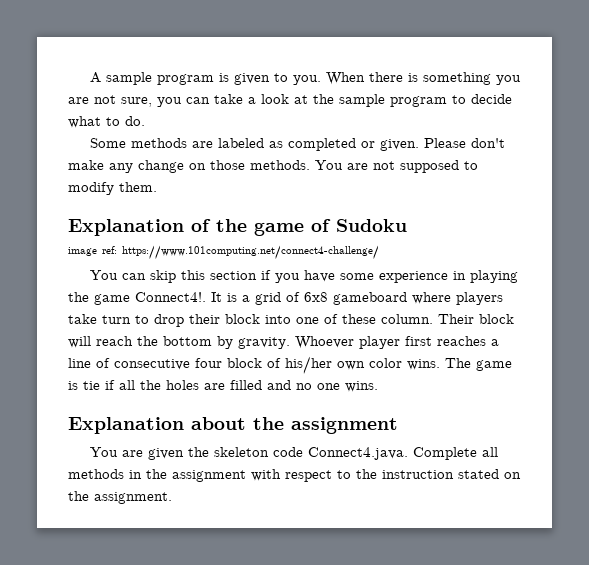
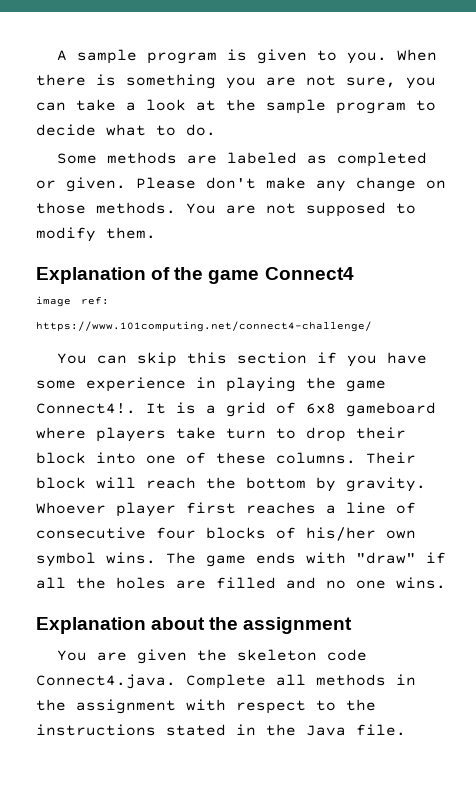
- Explanation of the game of Sudoku
+ Explanation of the game Connect4
- It is a grid of 6x8 gameboard where players take turn to drop their block into one of these column.
+ It is a grid of 6x8 gameboard where players take turn to drop their block into one of these columns.
- Whoever player first reaches a line of consecutive four block of his/her own color wins.
+ Whoever player first reaches a line of consecutive four blocks of his/her own symbol wins.
- The game is tie if all the holes are filled and no one wins.
+ The game ends with "draw" if all the holes are filled and no one wins.
- You are given the skeleton code Connect4.java. Complete all methods in the assignment with respect to the instruction stated on the assignment.
+ You are given the skeleton code Connect4.java. Complete all methods in the assignment with respect to the instructions stated in the Java file.

